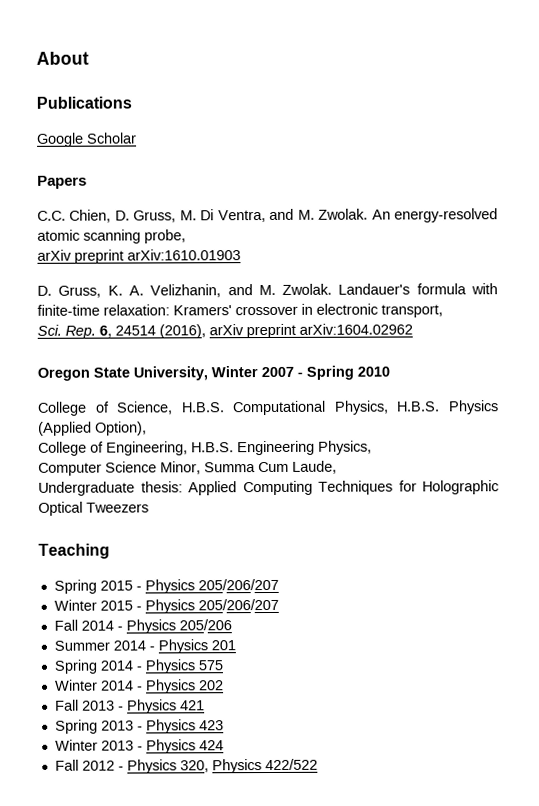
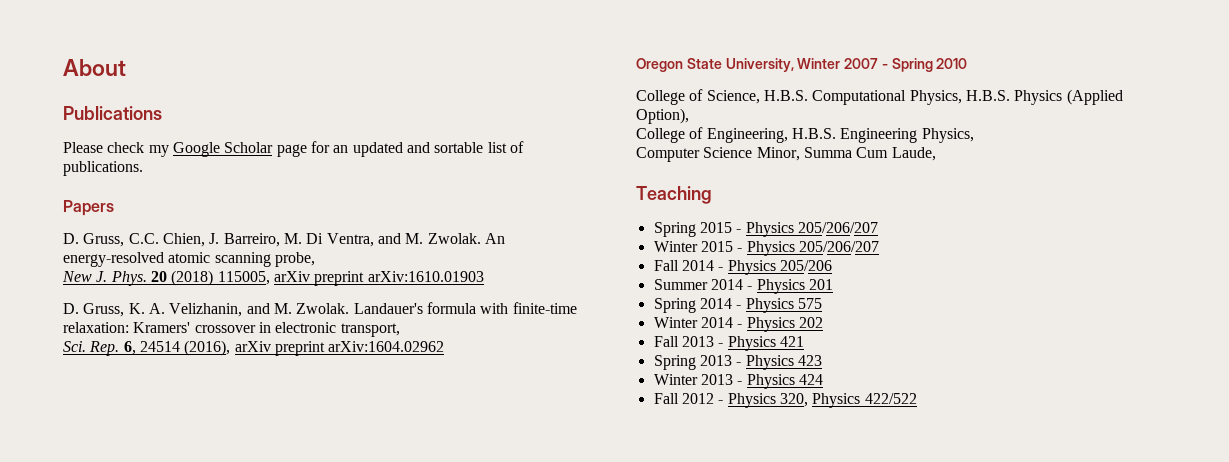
- Google Scholar
+ Please check my Google Scholar page for an updated and sortable list of publications.
  Papers
- C.C. Chien, D. Gruss, M. Di Ventra, and M. Zwolak.
+ D. Gruss, C.C. Chien, J. Barreiro, M. Di Ventra, and M. Zwolak.
- arXiv preprint arXiv:1610.01903
+ New J. Phys. 20 (2018) 115005, arXiv preprint arXiv:1610.01903
- Undergraduate thesis: Applied Computing Techniques for Holographic Optical Tweezers

